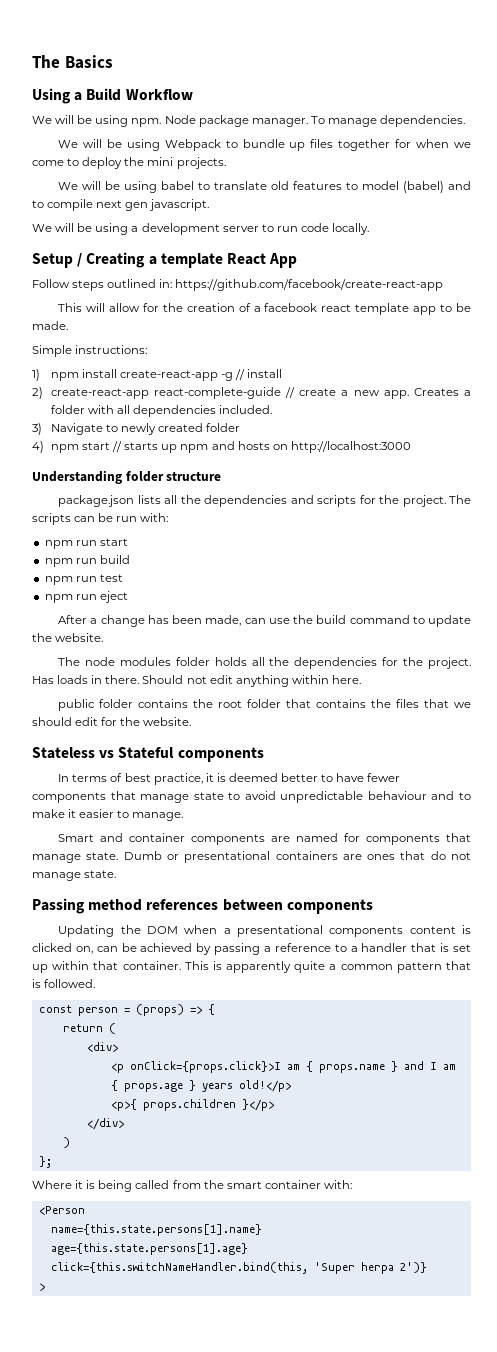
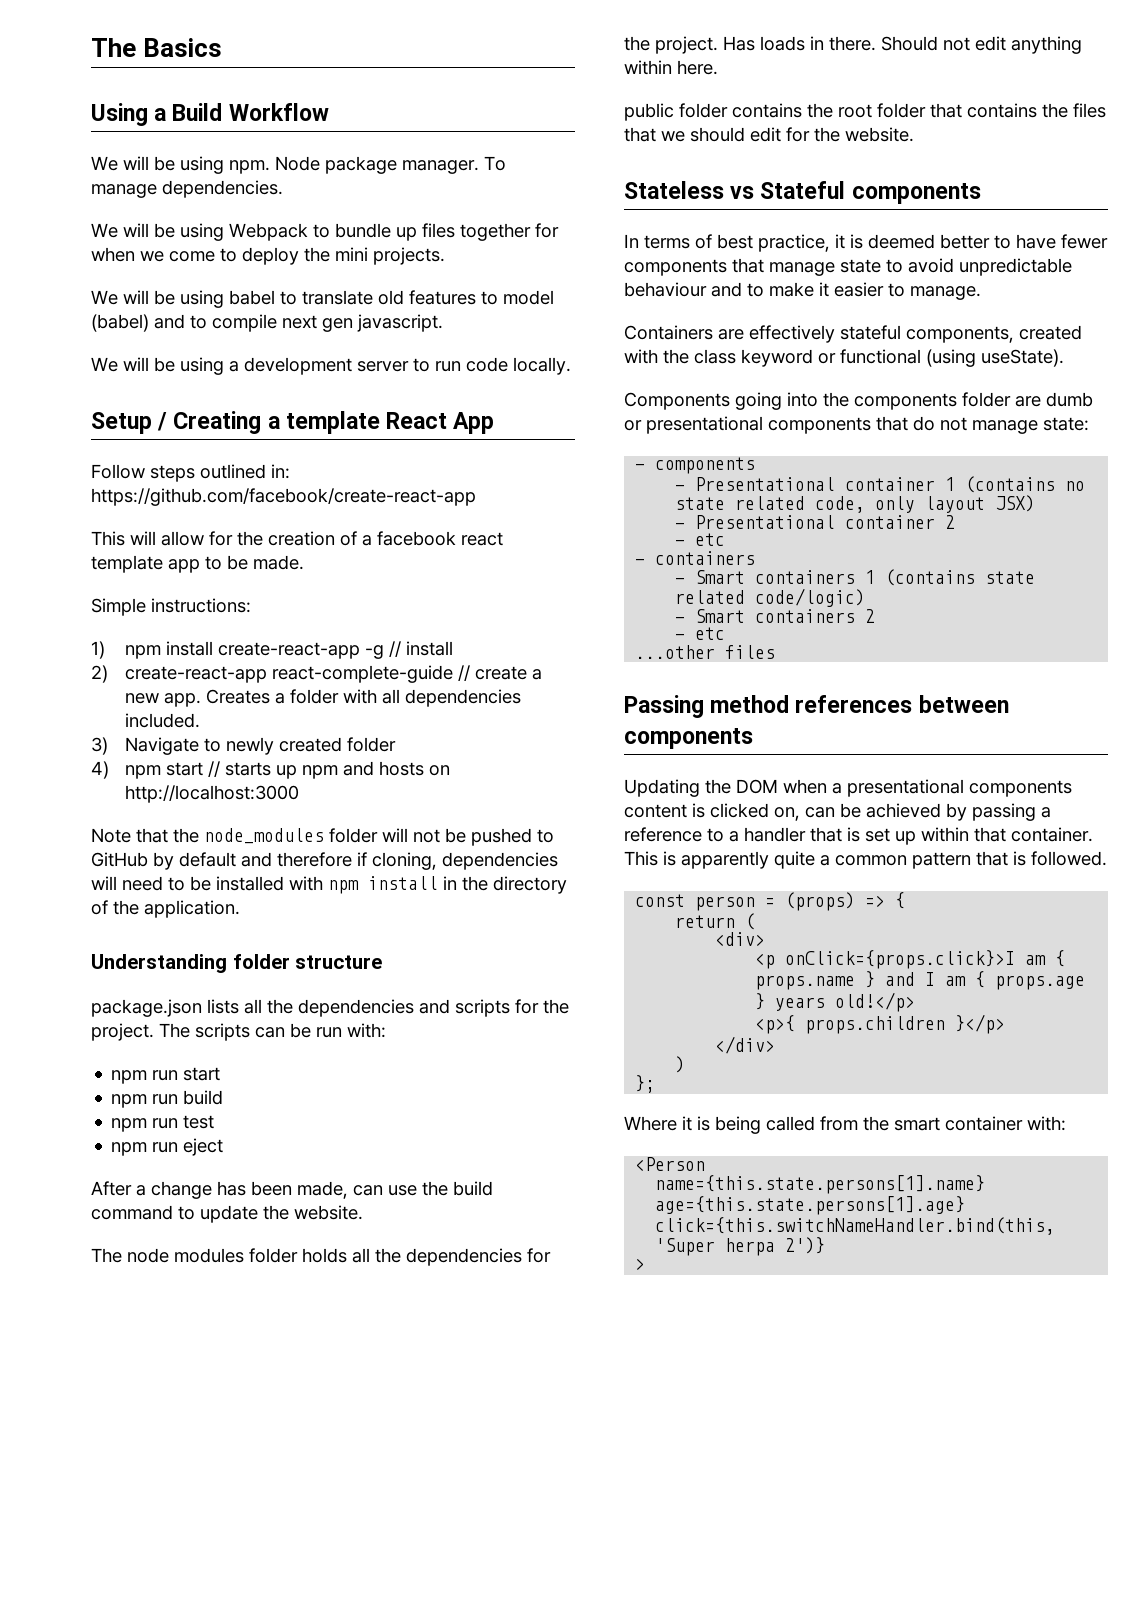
+ Note that the node_modules folder will not be pushed to GitHub by default and therefore if cloning, dependencies will need to be installed with npm install in the directory of the application.
- Smart and container components are named for components that manage state. Dumb or presentational containers are ones that do not manage state.
+ Containers are effectively stateful components, created with the class keyword or functional (using useState).
+ Components going into the components folder are dumb or presentational components that do not manage state:
+ - components
+ - Presentational container 1 (contains no state related code, only layout JSX)
+ - Presentational container 2
+ - etc
+ - containers
+ - Smart containers 1 (contains state related code/logic)
+ - Smart containers 2
+ - etc
+ ...other files

